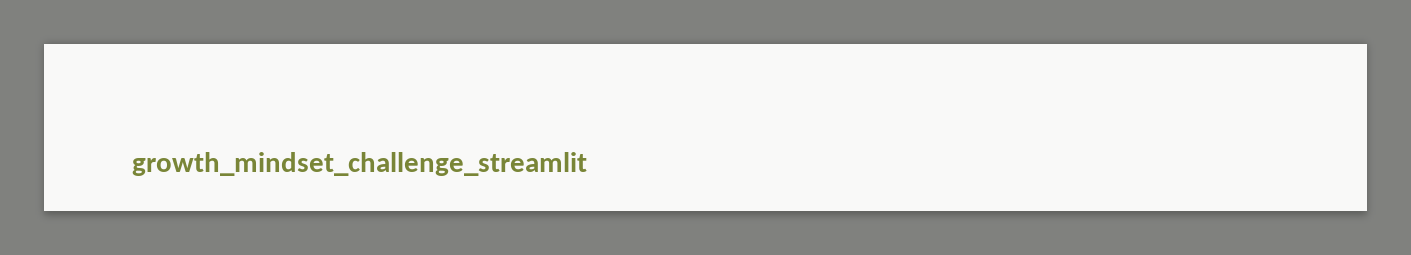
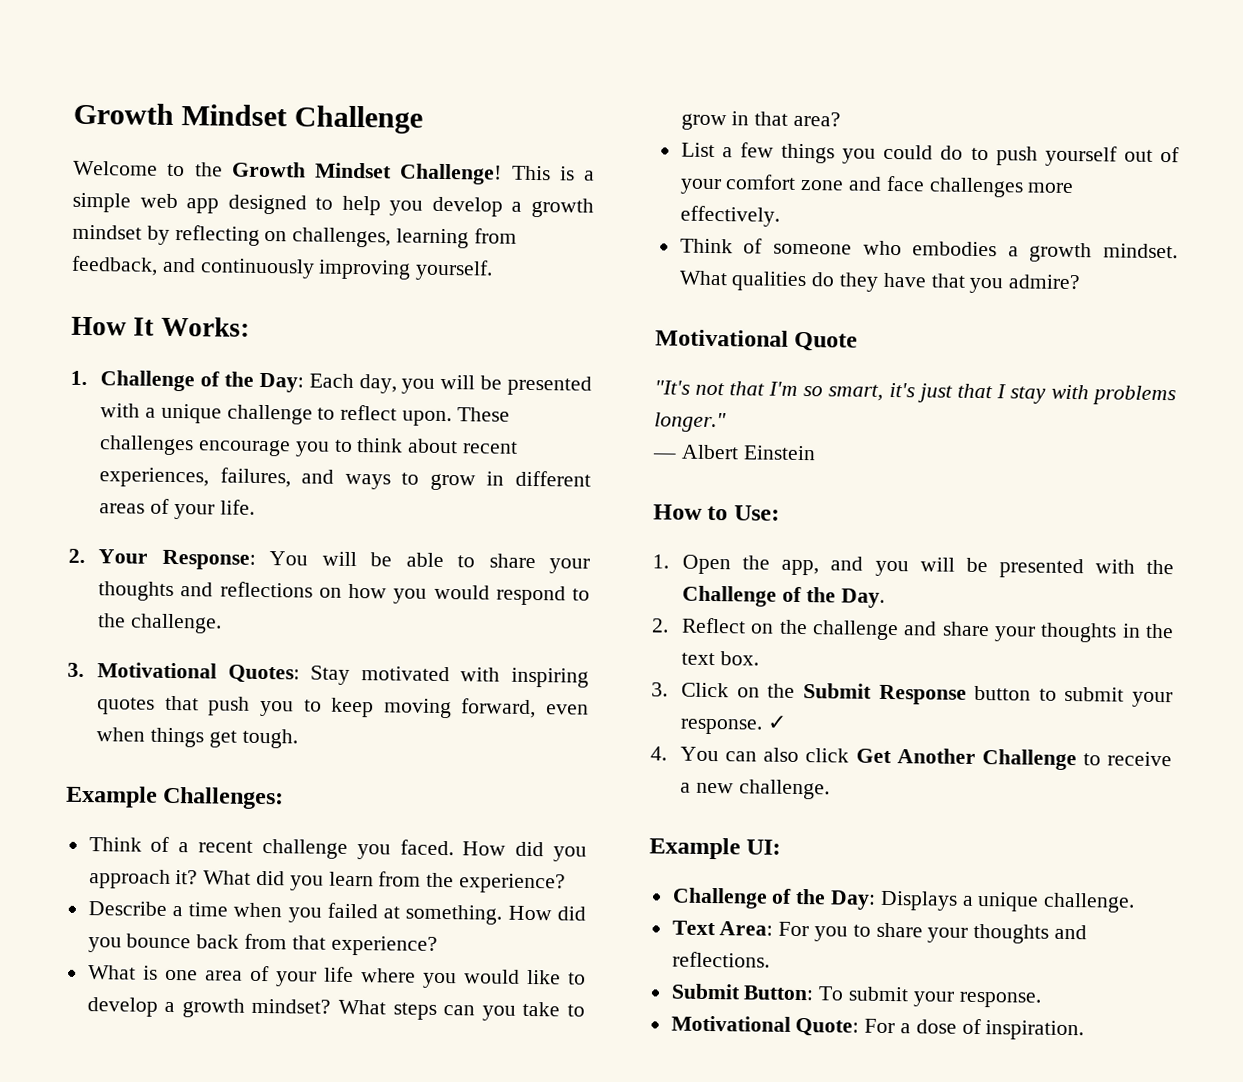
- growth_mindset_challenge_streamlit
+ Growth Mindset Challenge
+ Welcome to the Growth Mindset Challenge! This is a simple web app designed to help you develop a growth mindset by reflecting on challenges, learning from feedback, and continuously improving yourself.
+ How It Works:
+ 1. Challenge of the Day: Each day, you will be presented with a unique challenge to reflect upon. These challenges encourage you to think about recent experiences, failures, and ways to grow in different areas of your life.
+ 2. Your Response: You will be able to share your thoughts and reflections on how you would respond to the challenge.
+ 3. Motivational Quotes: Stay motivated with inspiring quotes that push you to keep moving forward, even when things get tough.
+ Example Challenges:
+ Think of a recent challenge you faced. How did you approach it? What did you learn from the experience?
+ Describe a time when you failed at something. How did you bounce back from that experience?
+ What is one area of your life where you would like to develop a growth mindset? What steps can you take to grow in that area?
+ List a few things you could do to push yourself out of your comfort zone and face challenges more effectively.
+ Think of someone who embodies a growth mindset. What qualities do they have that you admire?
+ Motivational Quote
+ "It's not that I'm so smart, it's just that I stay with problems longer."
+ — Albert Einstein
+ How to Use:
+ 1. Open the app, and you will be presented with the Challenge of the Day.
+ 2. Reflect on the challenge and share your thoughts in the text box.
+ 3. Click on the Submit Response button to submit your response. ✓
+ 4. You can also click Get Another Challenge to receive a new challenge.
+ Example UI:
+ Challenge of the Day: Displays a unique challenge.
+ Text Area: For you to share your thoughts and reflections.
+ Submit Button: To submit your response.
+ Motivational Quote: For a dose of inspiration.

